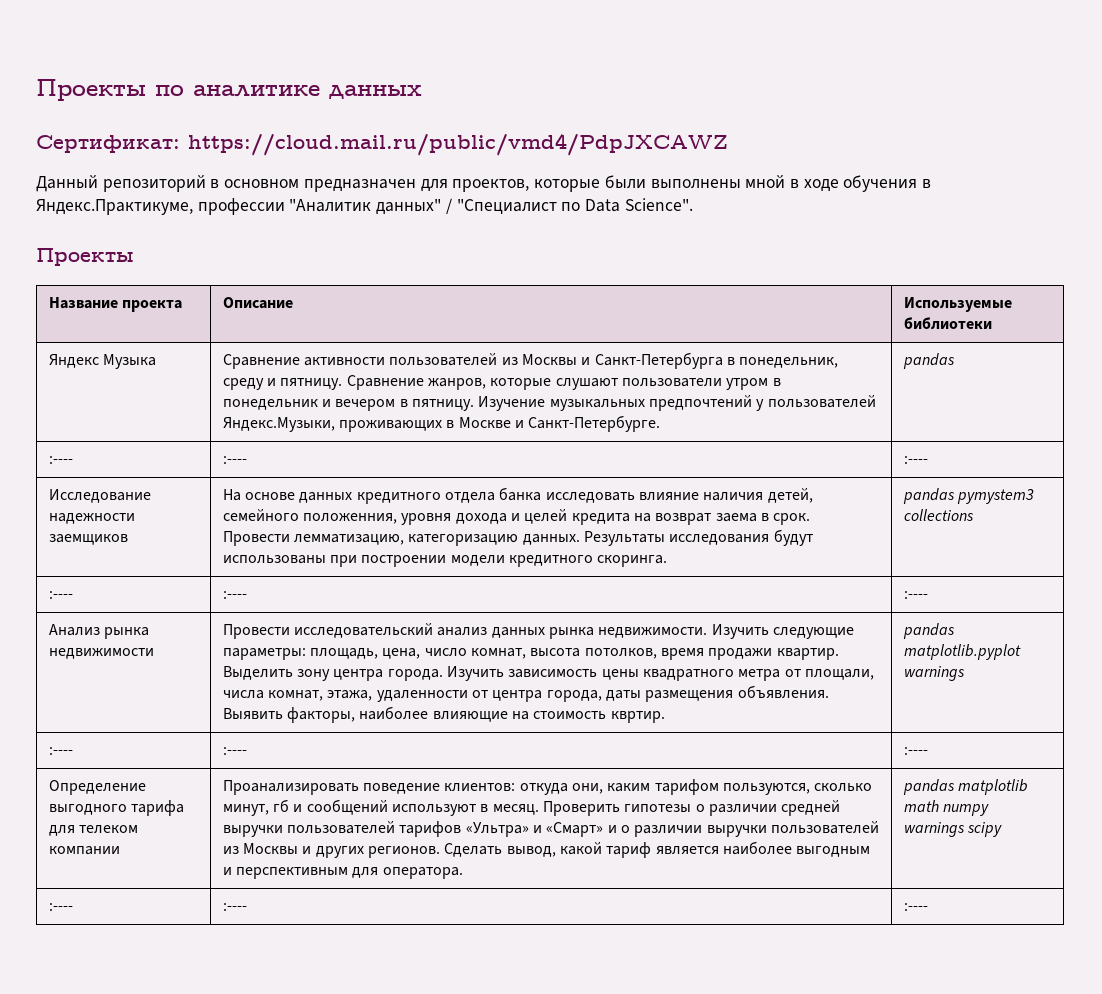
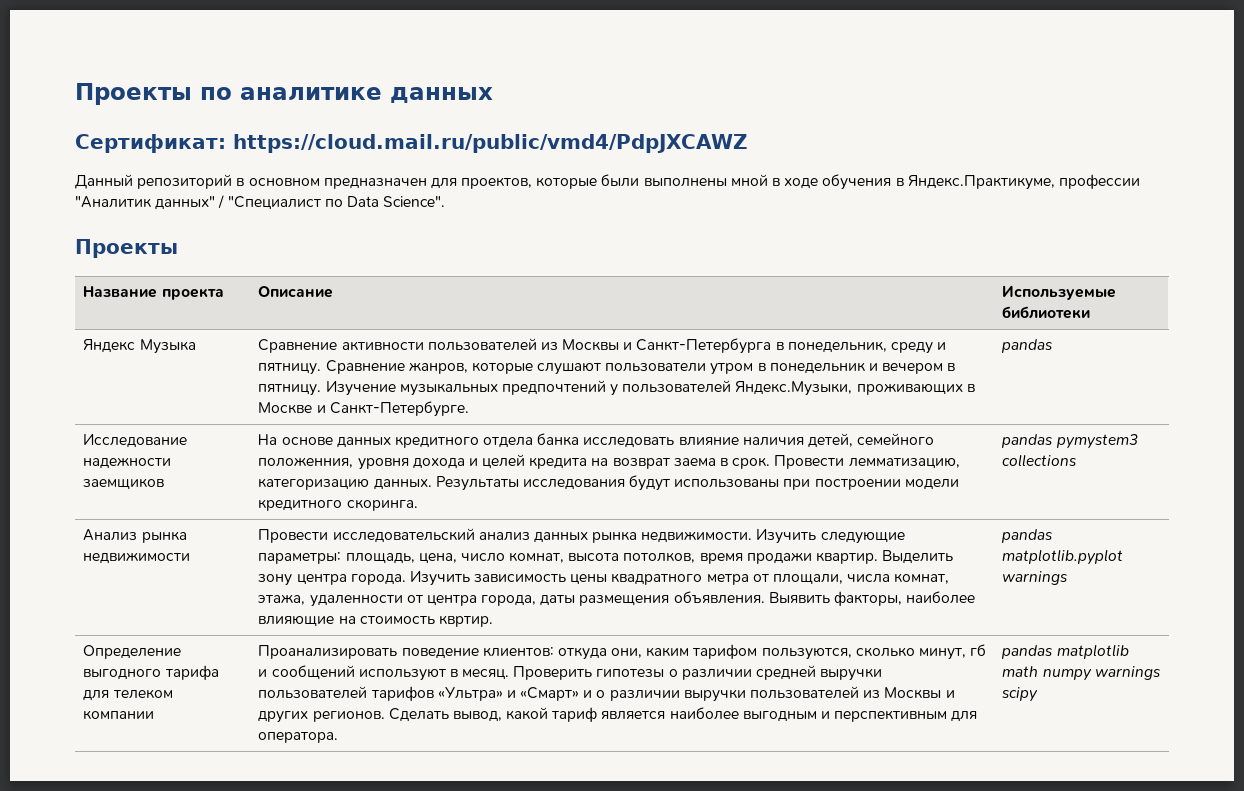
  Яндекс Музыка | Сравнение активности пользователей из Москвы и Санкт-Петербурга в понедельник, среду и пятницу. Сравнение жанров, которые слушают пользователи утром в понедельник и вечером в пятницу. Изучение музыкальных предпочтений у пользователей Яндекс.Музыки, проживающих в Москве и Санкт-Петербурге. | pandas
- :---- | :---- | :----
  pandas pymystem3 collections
- :---- | :---- | :----
  pandas matplotlib.pyplot warnings
- :---- | :---- | :----
  pandas matplotlib math numpy warnings scipy
- :---- | :---- | :----

